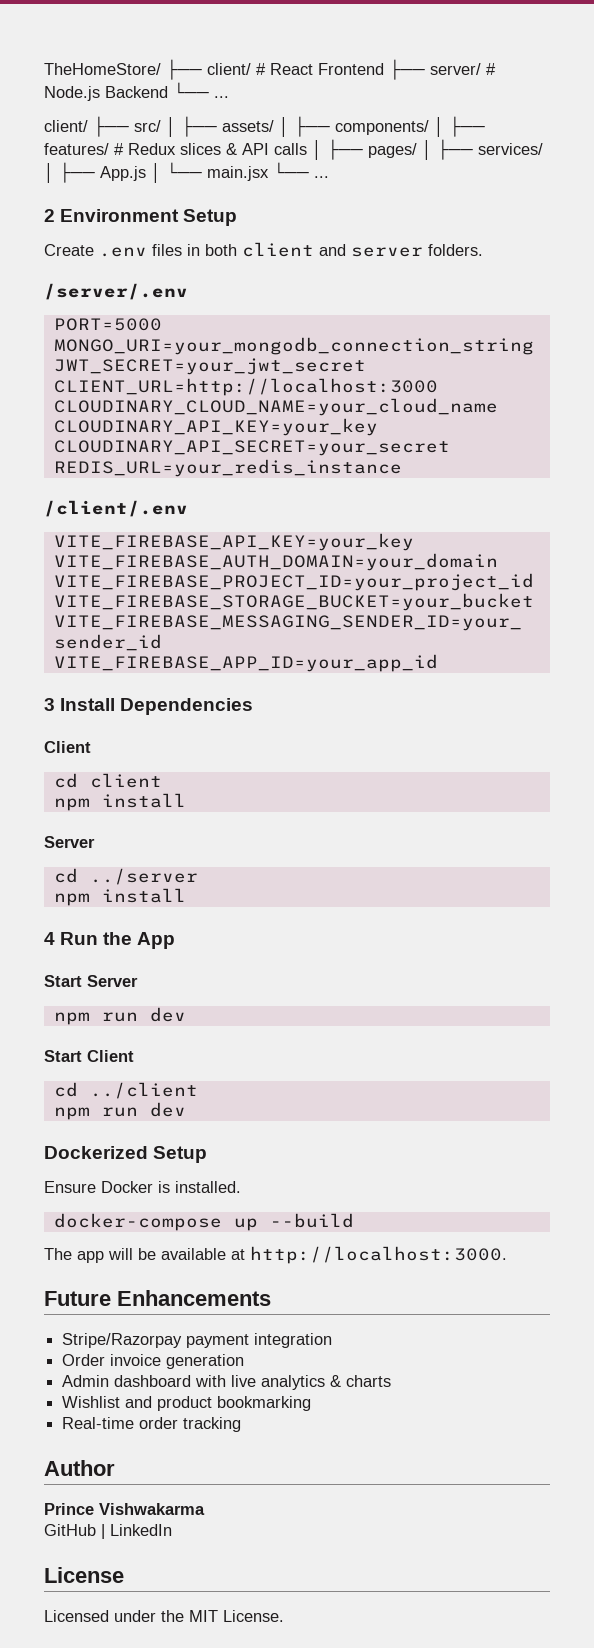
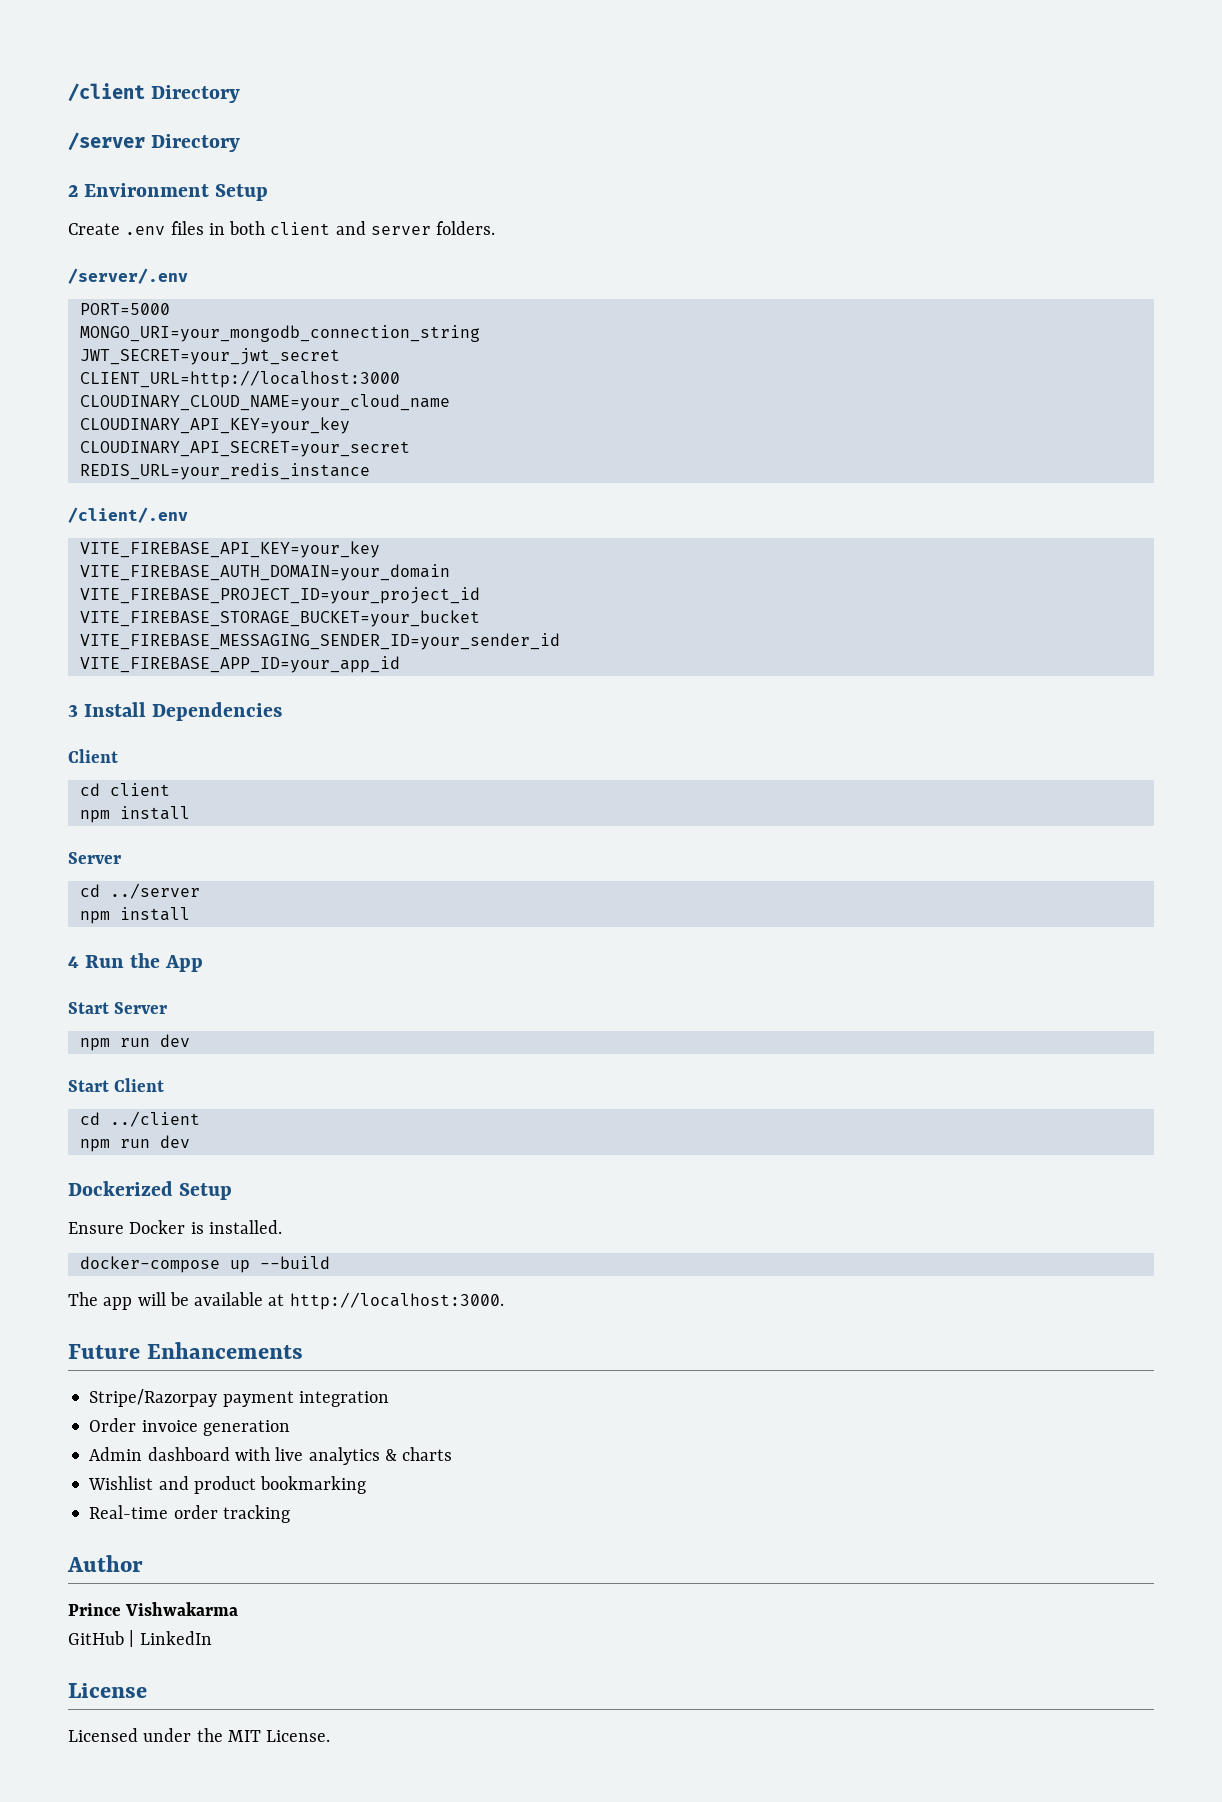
- TheHomeStore/ ├── client/ # React Frontend ├── server/ # Node.js Backend └── ...
- client/ ├── src/ │ ├── assets/ │ ├── components/ │ ├── features/ # Redux slices & API calls │ ├── pages/ │ ├── services/ │ ├── App.js │ └── main.jsx └── ...
+ /client Directory
+ /server Directory

